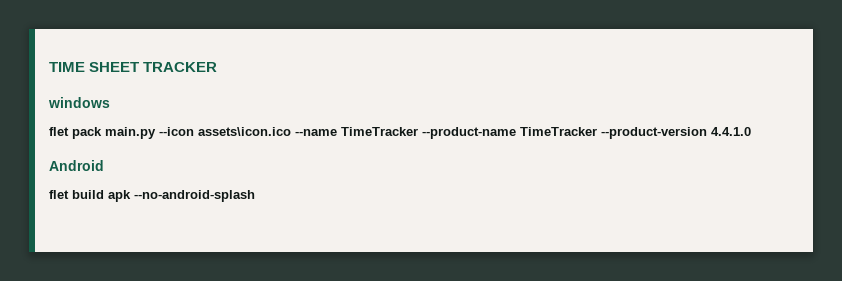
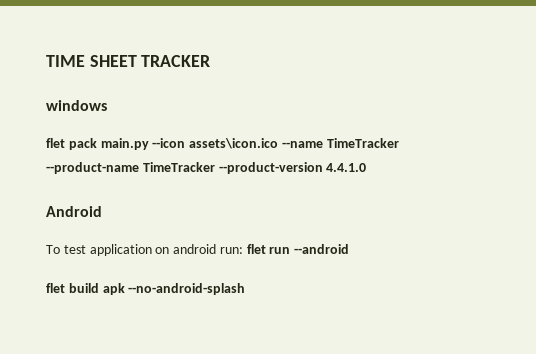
+ To test application on android run: flet run --android

